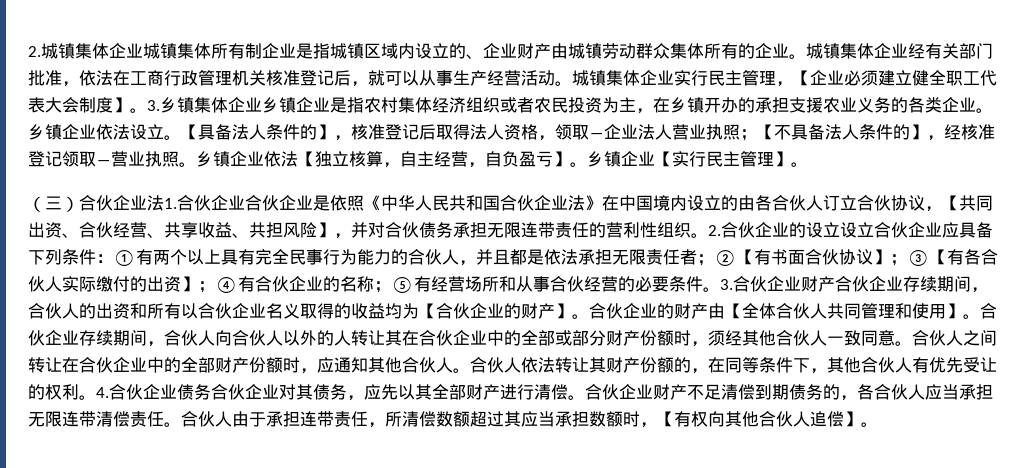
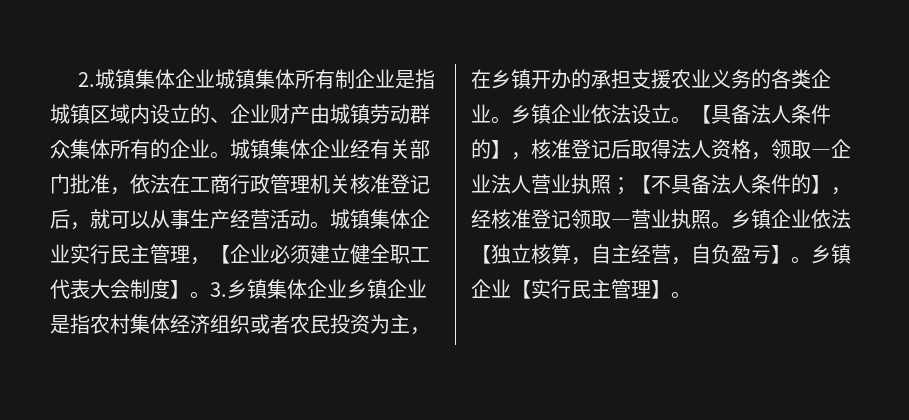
- （三）合伙企业法1.合伙企业合伙企业是依照《中华人民共和国合伙企业法》在中国境内设立的由各合伙人订立合伙协议，【共同出资、合伙经营、共享收益、共担风险】，并对合伙债务承担无限连带责任的营利性组织。2.合伙企业的设立设立合伙企业应具备下列条件：①有两个以上具有完全民事行为能力的合伙人，并且都是依法承担无限责任者；②【有书面合伙协议】；③【有各合伙人实际缴付的出资】；④有合伙企业的名称；⑤有经营场所和从事合伙经营的必要条件。3.合伙企业财产合伙企业存续期间，合伙人的出资和所有以合伙企业名义取得的收益均为【合伙企业的财产】。合伙企业的财产由【全体合伙人共同管理和使用】。合伙企业存续期间，合伙人向合伙人以外的人转让其在合伙企业中的全部或部分财产份额时，须经其他合伙人一致同意。合伙人之间转让在合伙企业中的全部财产份额时，应通知其他合伙人。合伙人依法转让其财产份额的，在同等条件下，其他合伙人有优先受让的权利。4.合伙企业债务合伙企业对其债务，应先以其全部财产进行清偿。合伙企业财产不足清偿到期债务的，各合伙人应当承担无限连带清偿责任。合伙人由于承担连带责任，所清偿数额超过其应当承担数额时，【有权向其他合伙人追偿】。

